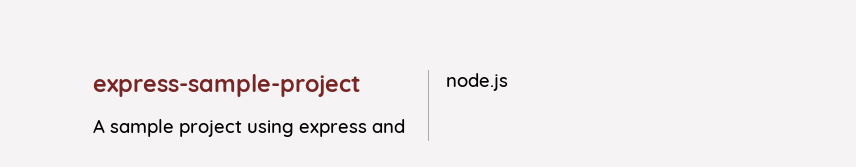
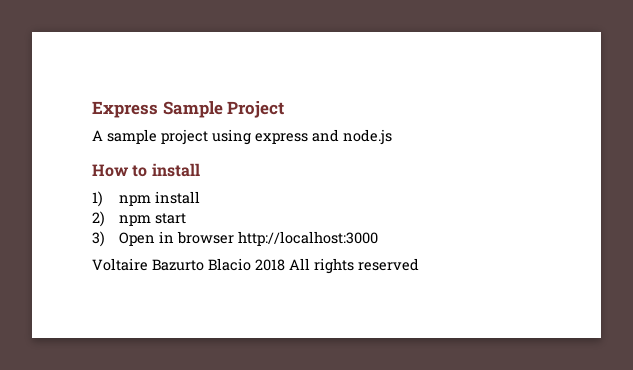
- express-sample-project
+ Express Sample Project
+ How to install
+ 1) npm install
+ 2) npm start
+ 3) Open in browser http://localhost:3000
+ Voltaire Bazurto Blacio 2018 All rights reserved

